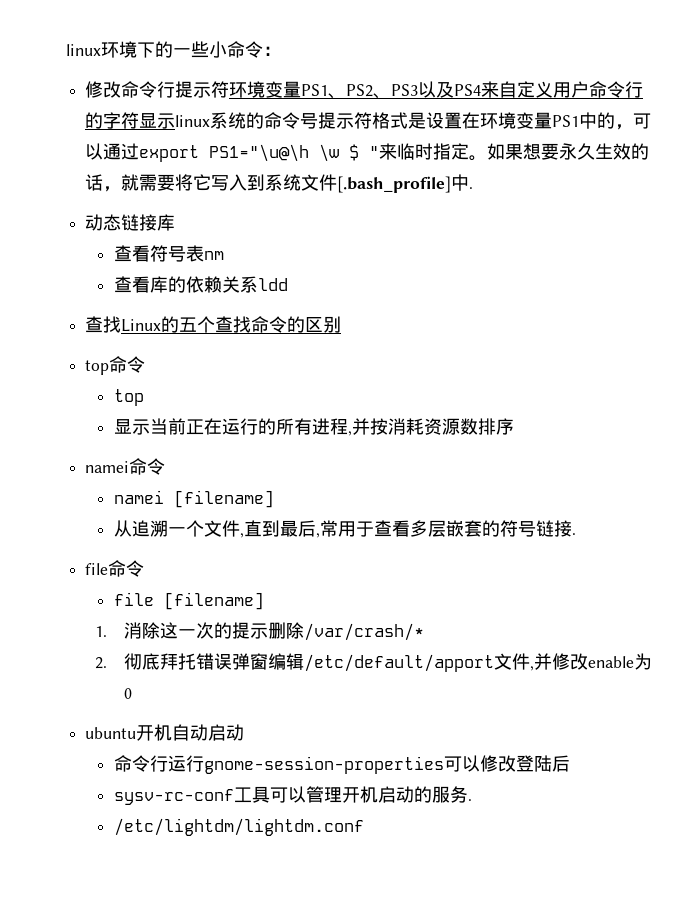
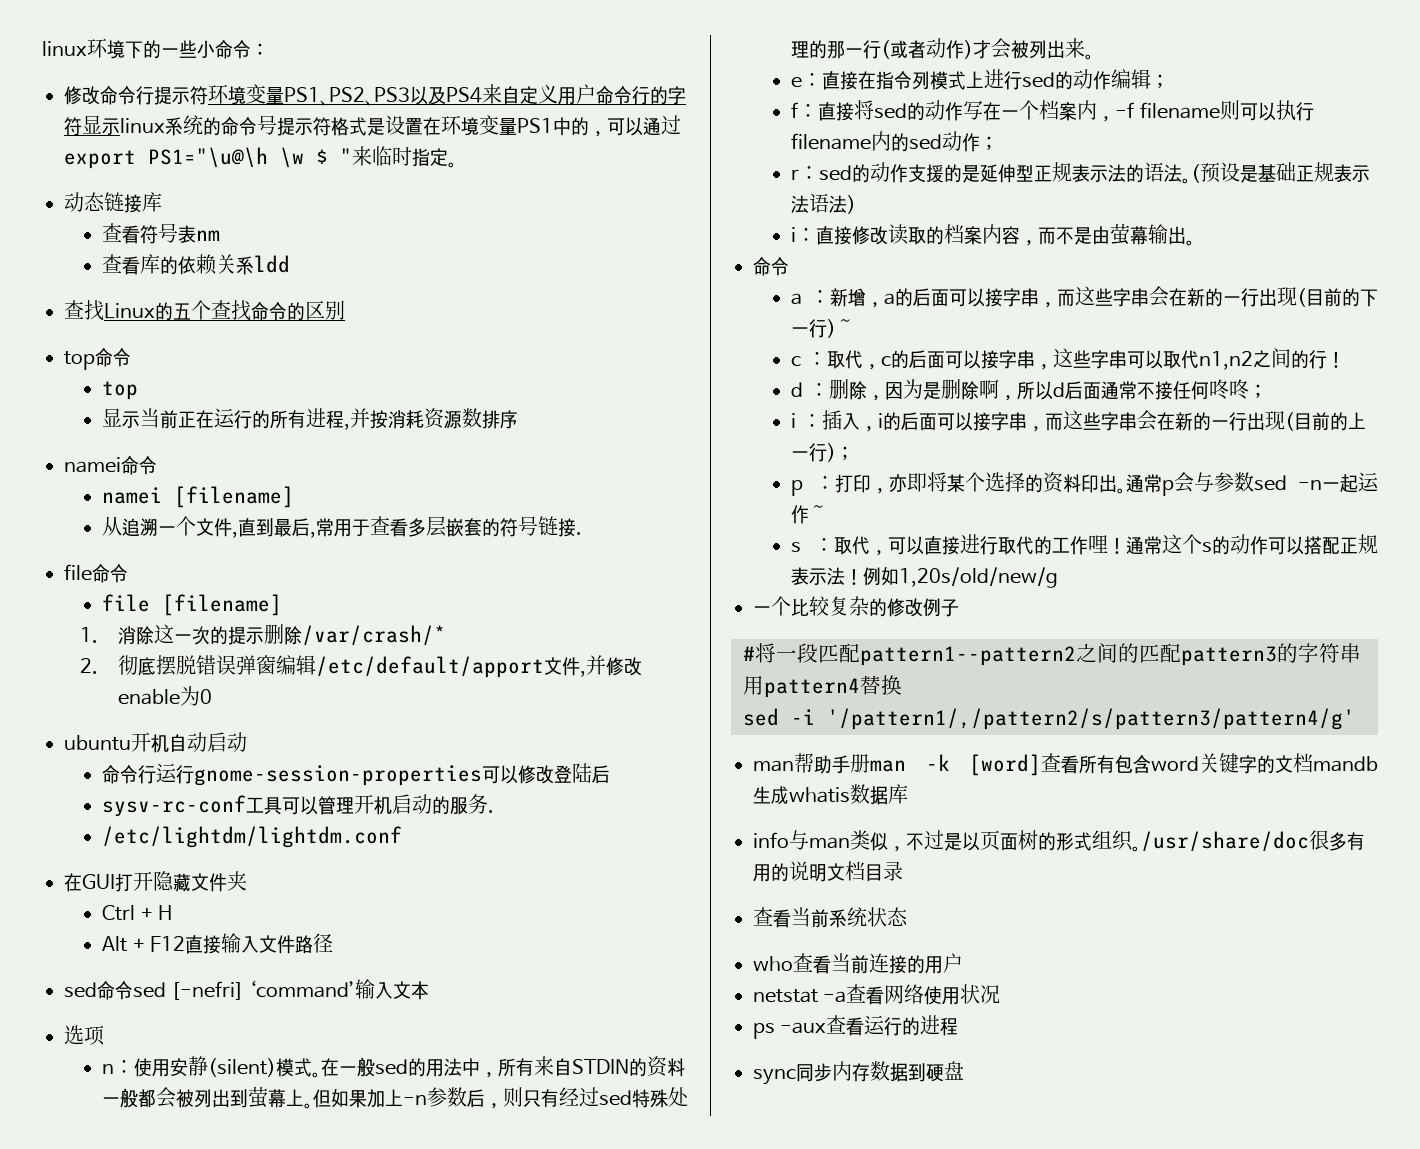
- 如果想要永久生效的话，就需要将它写入到系统文件[.bash_profile]中.
- 2.彻底拜托错误弹窗编辑/etc/default/apport文件,并修改enable为0
+ 2.彻底摆脱错误弹窗编辑/etc/default/apport文件,并修改enable为0
+ 在GUI打开隐藏文件夹
+ Ctrl + H
+ Alt + F12直接输入文件路径
+ sed命令sed [-nefri] ‘command’输入文本
+ 选项
+ n∶使用安静(silent)模式。在一般sed的用法中，所有来自STDIN的资料一般都会被列出到萤幕上。但如果加上-n参数后，则只有经过sed特殊处理的那一行(或者动作)才会被列出来。
+ e∶直接在指令列模式上进行sed的动作编辑；
+ f∶直接将sed的动作写在一个档案内，-f filename则可以执行filename内的sed动作；
+ r∶sed的动作支援的是延伸型正规表示法的语法。(预设是基础正规表示法语法)
+ i∶直接修改读取的档案内容，而不是由萤幕输出。
+ 命令
+ a ∶新增，a的后面可以接字串，而这些字串会在新的一行出现(目前的下一行)～
+ c ∶取代，c的后面可以接字串，这些字串可以取代n1,n2之间的行！
+ d ∶删除，因为是删除啊，所以d后面通常不接任何咚咚；
+ i ∶插入，i的后面可以接字串，而这些字串会在新的一行出现(目前的上一行)；
+ p ∶打印，亦即将某个选择的资料印出。通常p会与参数sed -n一起运作～
+ s ∶取代，可以直接进行取代的工作哩！通常这个s的动作可以搭配正规表示法！例如1,20s/old/new/g
+ 一个比较复杂的修改例子
+ #将一段匹配pattern1--pattern2之间的匹配pattern3的字符串用pattern4替换
+ sed -i '/pattern1/,/pattern2/s/pattern3/pattern4/g'
+ man帮助手册man -k [word]查看所有包含word关键字的文档mandb生成whatis数据库
+ info与man类似，不过是以页面树的形式组织。/usr/share/doc很多有用的说明文档目录
+ 查看当前系统状态
+ who查看当前连接的用户
+ netstat -a查看网络使用状况
+ ps -aux查看运行的进程
+ sync同步内存数据到硬盘

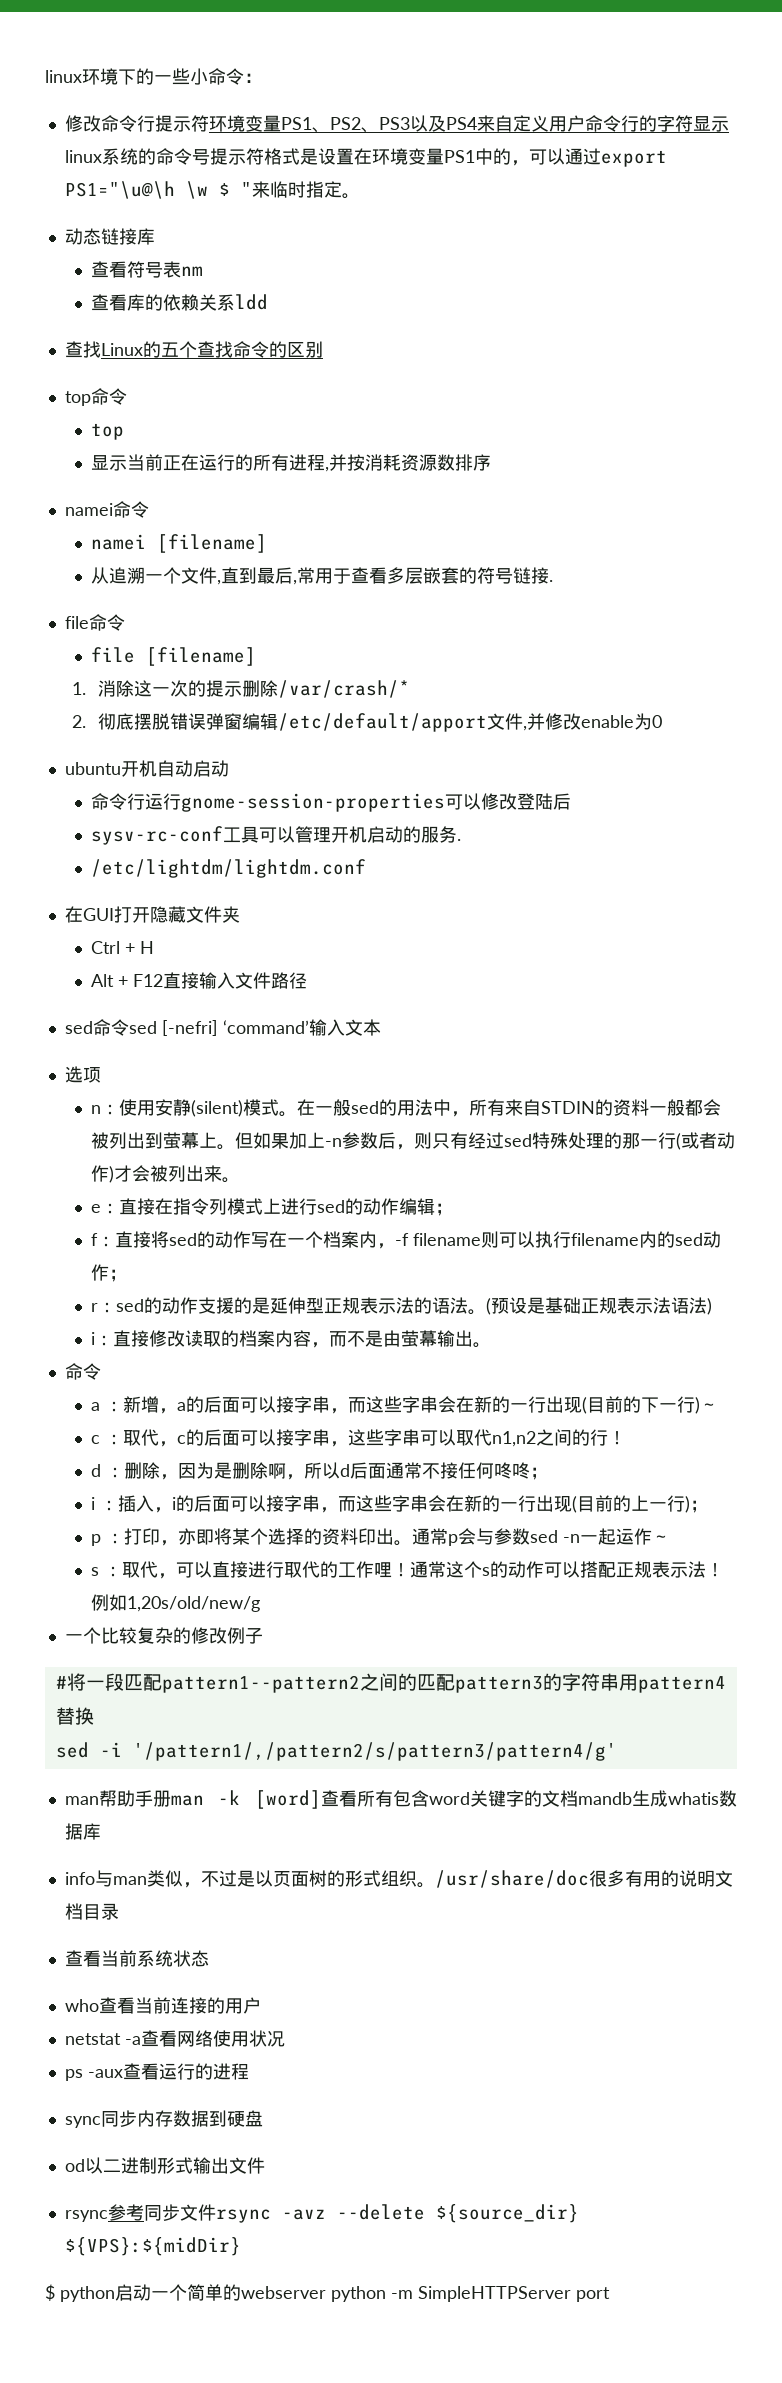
+ od以二进制形式输出文件
+ rsync参考同步文件rsync -avz --delete ${source_dir} ${VPS}:${midDir}
+ $ python启动一个简单的webserver python -m SimpleHTTPServer port

